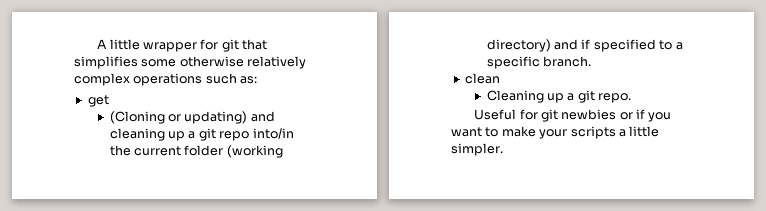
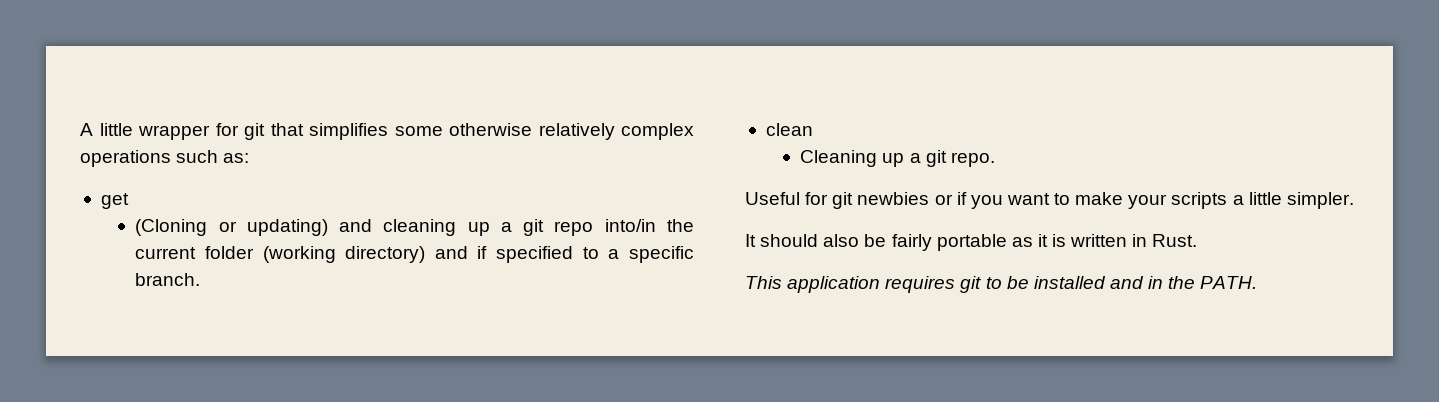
+ It should also be fairly portable as it is written in Rust.
+ This application requires git to be installed and in the PATH.

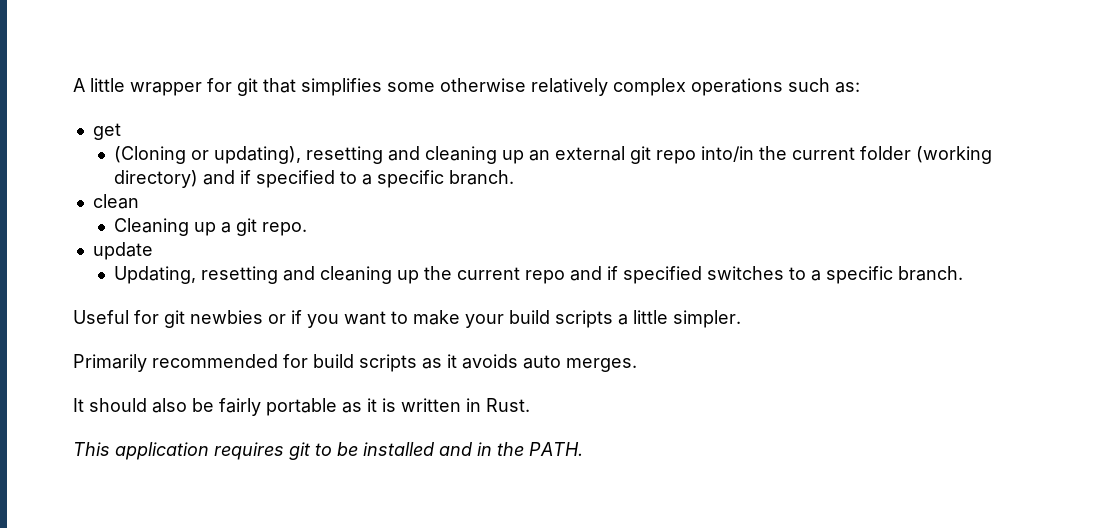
- (Cloning or updating) and cleaning up a git repo into/in the current folder (working directory) and if specified to a specific branch.
+ (Cloning or updating), resetting and cleaning up an external git repo into/in the current folder (working directory) and if specified to a specific branch.
+ update
+ Updating, resetting and cleaning up the current repo and if specified switches to a specific branch.
- Useful for git newbies or if you want to make your scripts a little simpler.
+ Useful for git newbies or if you want to make your build scripts a little simpler.
+ Primarily recommended for build scripts as it avoids auto merges.

